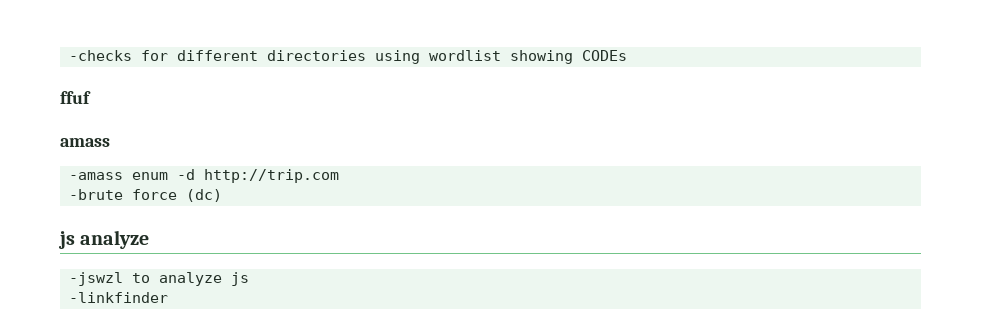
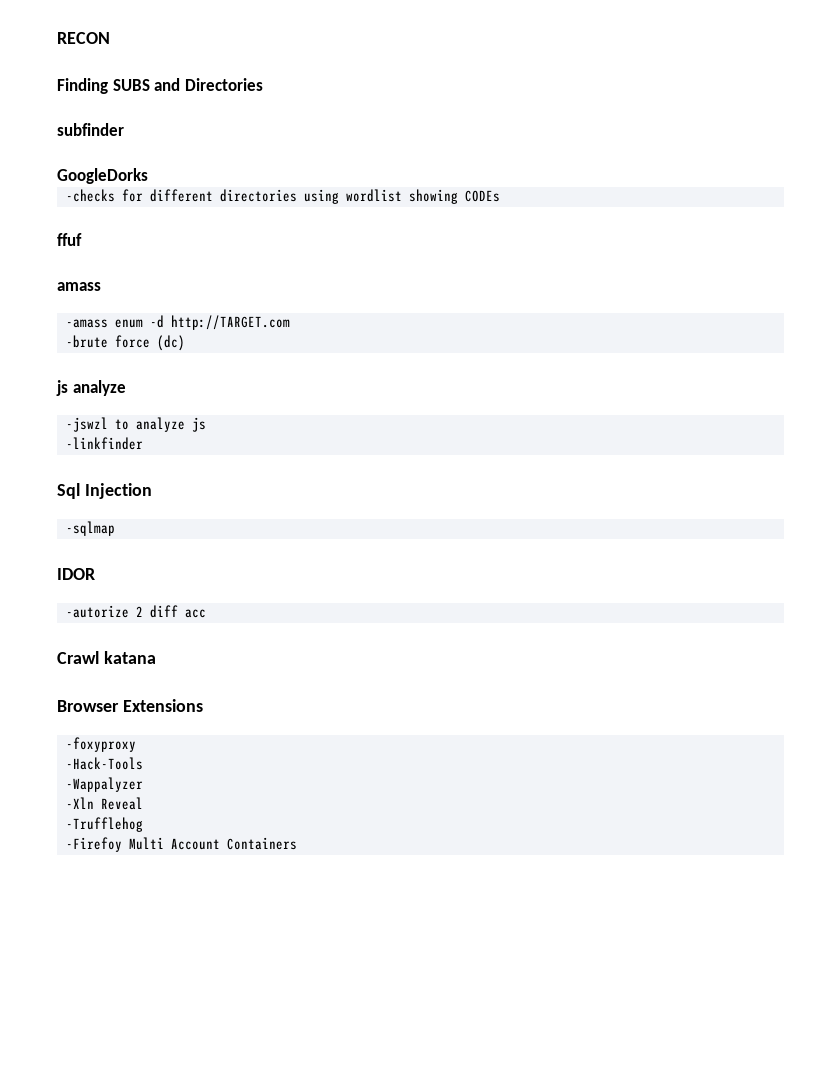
+ RECON
+ Finding SUBS and Directories
+ subfinder
+ GoogleDorks
- -amass enum -d http://trip.com
+ -amass enum -d http://TARGET.com
+ Sql Injection
+ -sqlmap
+ IDOR
+ -autorize 2 diff acc
+ Crawl katana
+ Browser Extensions
+ -foxyproxy
+ -Hack-Tools
+ -Wappalyzer
+ -Xln Reveal
+ -Trufflehog
+ -Firefoy Multi Account Containers

